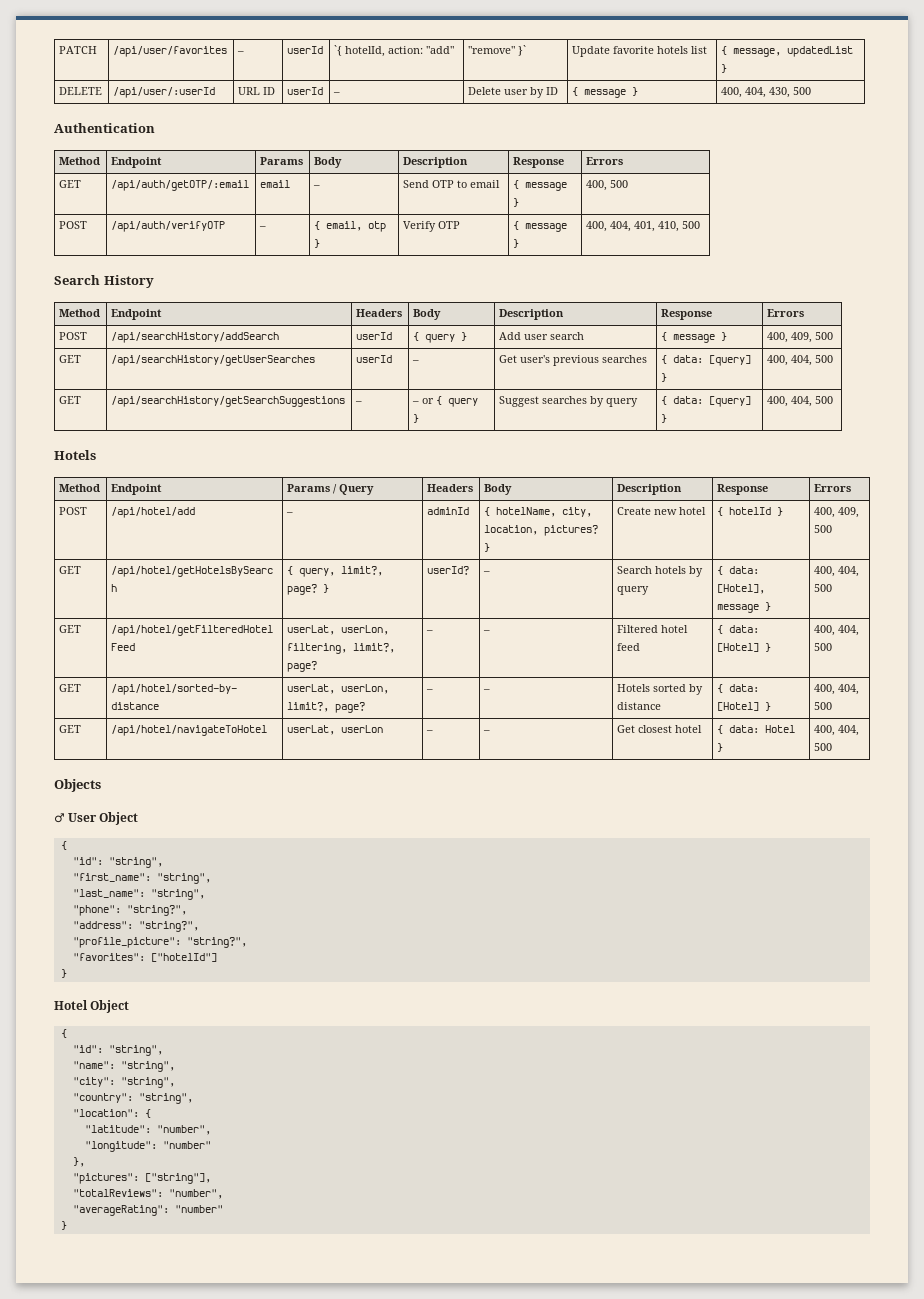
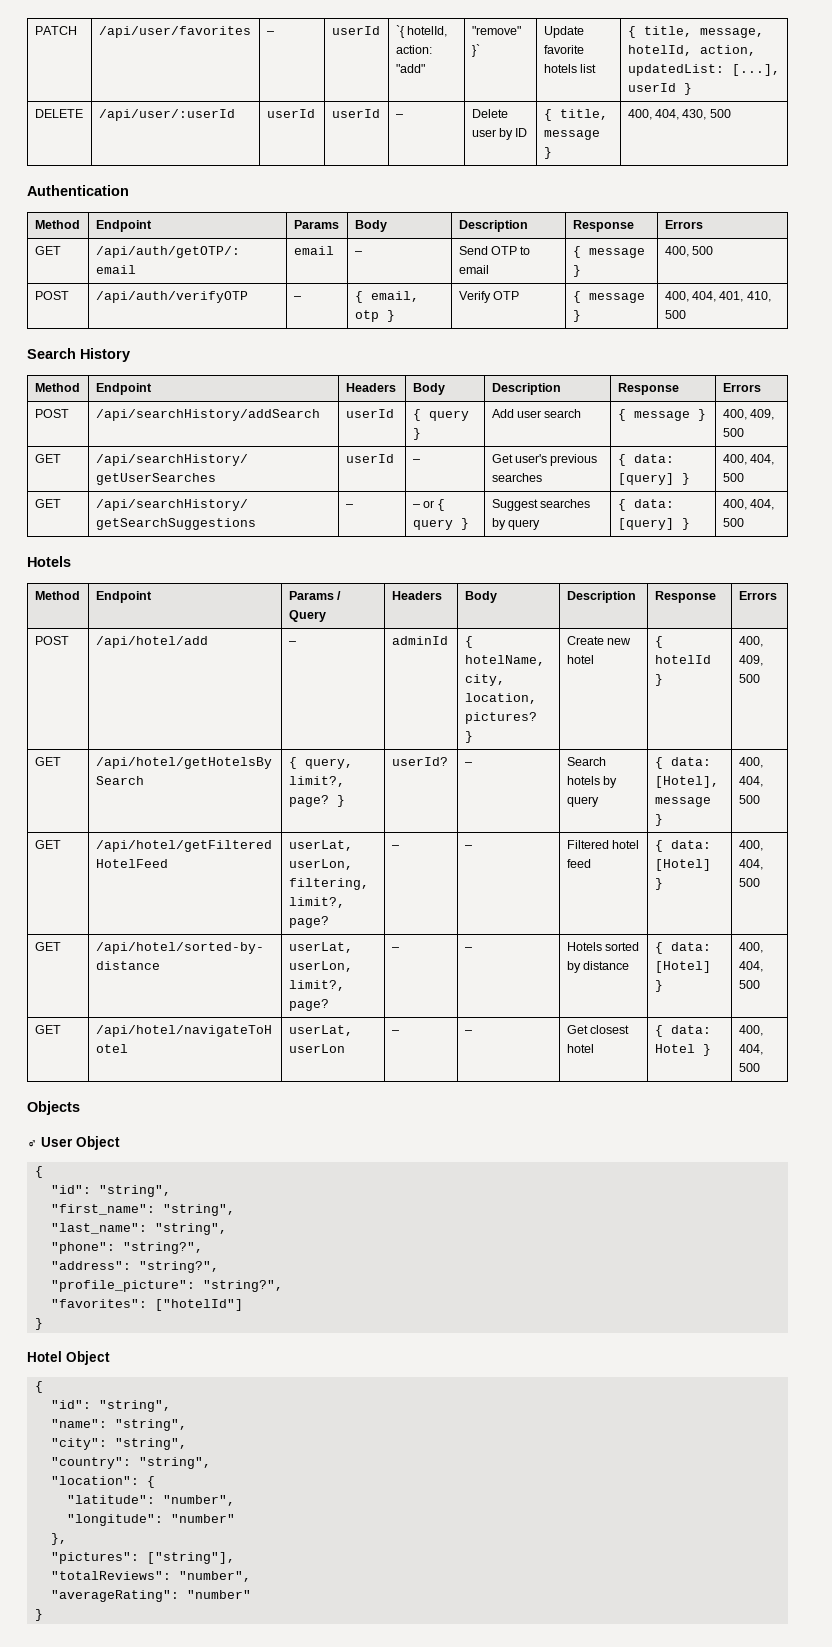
- PATCH | /api/user/favorites | – | userId | `{ hotelId, action: "add" | "remove" }` | Update favorite hotels list | { message, updatedList }
+ PATCH | /api/user/favorites | – | userId | `{ hotelId, action: "add" | "remove" }` | Update favorite hotels list | { title, message, hotelId, action, updatedList: [...], userId }
- DELETE | /api/user/:userId | URL ID | userId | – | Delete user by ID | { message } | 400, 404, 430, 500
+ DELETE | /api/user/:userId | userId | userId | – | Delete user by ID | { title, message } | 400, 404, 430, 500

